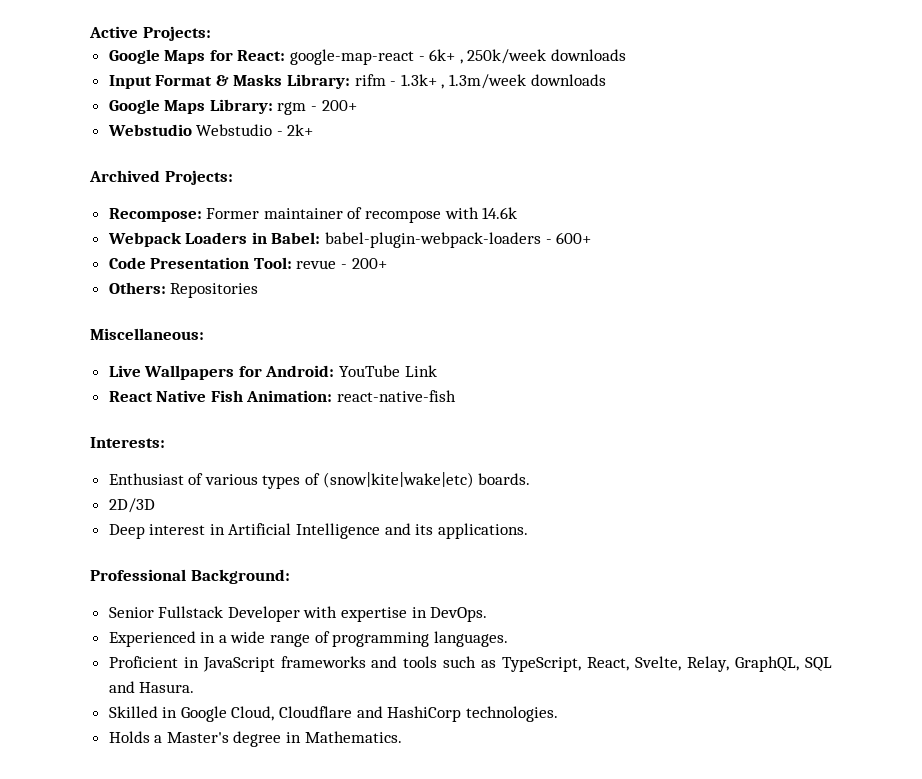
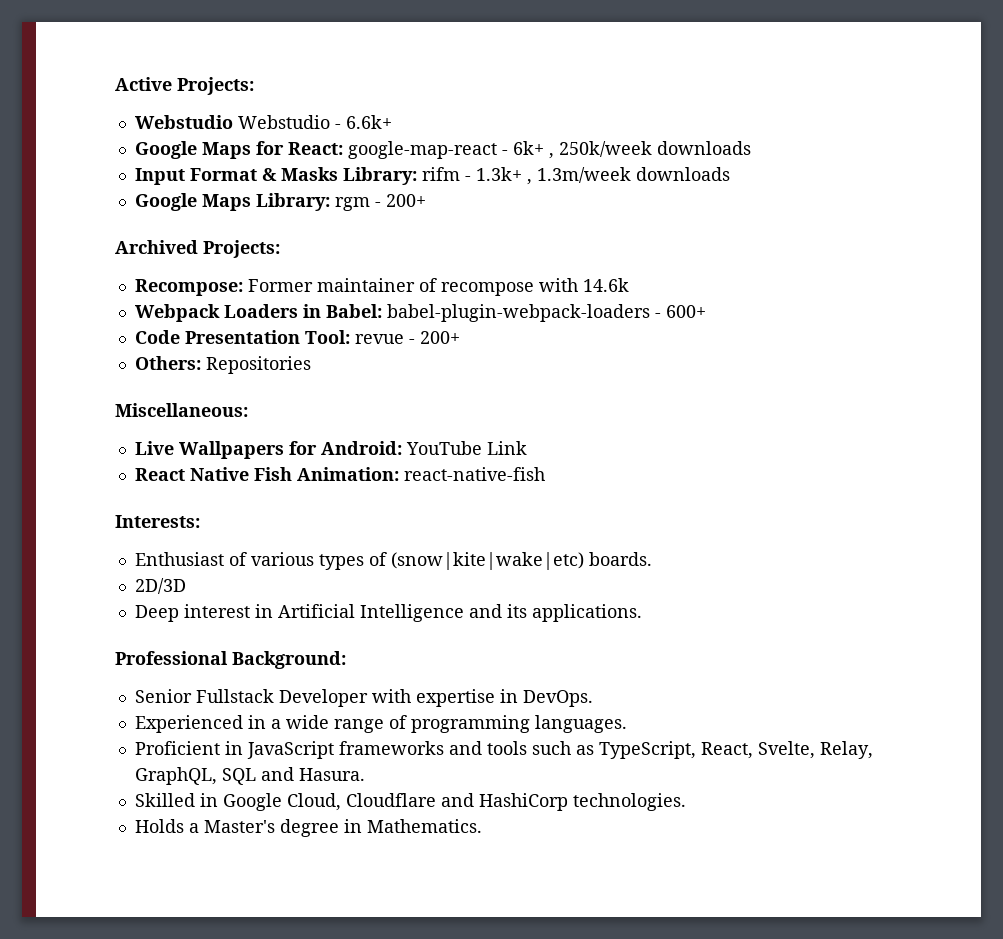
+ Webstudio Webstudio - 6.6k+
- Webstudio Webstudio - 2k+

